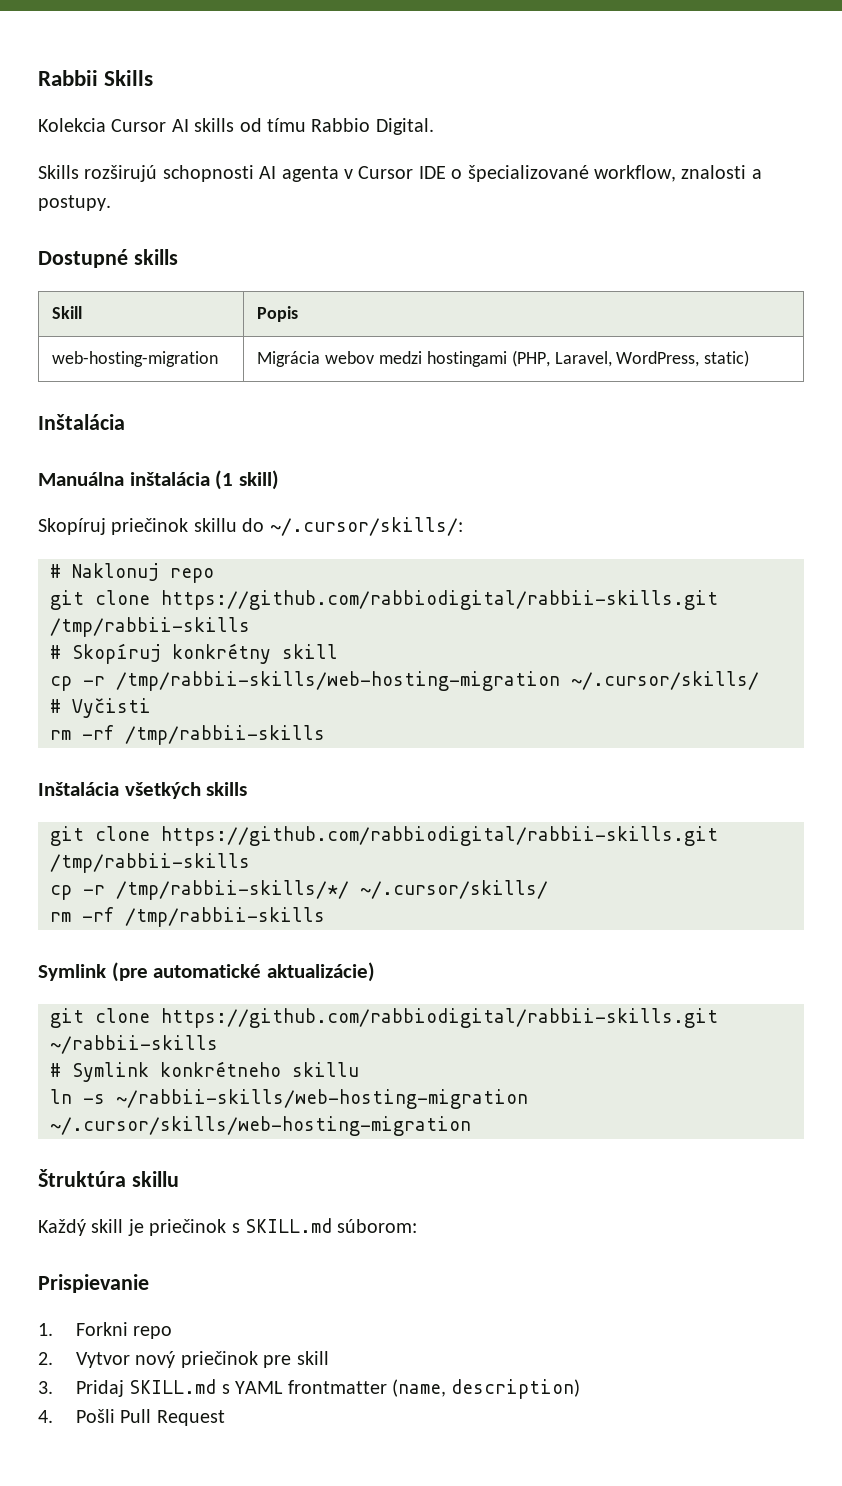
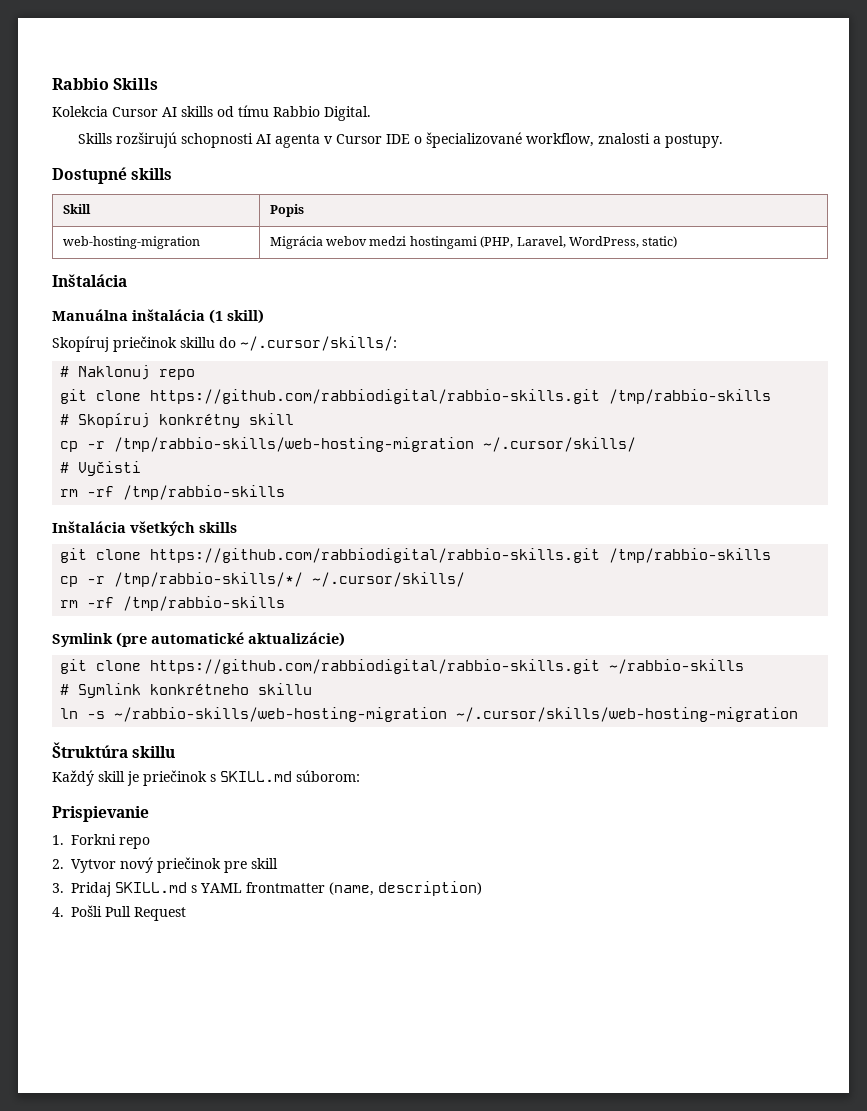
- Rabbii Skills
+ Rabbio Skills
  # Naklonuj repo
- git clone https://github.com/rabbiodigital/rabbii-skills.git /tmp/rabbii-skills
+ git clone https://github.com/rabbiodigital/rabbio-skills.git /tmp/rabbio-skills
- cp -r /tmp/rabbii-skills/web-hosting-migration ~/.cursor/skills/
+ cp -r /tmp/rabbio-skills/web-hosting-migration ~/.cursor/skills/
  # Vyčisti
- rm -rf /tmp/rabbii-skills
+ rm -rf /tmp/rabbio-skills
  Inštalácia všetkých skills
- git clone https://github.com/rabbiodigital/rabbii-skills.git /tmp/rabbii-skills
- cp -r /tmp/rabbii-skills/*/ ~/.cursor/skills/
- rm -rf /tmp/rabbii-skills
+ git clone https://github.com/rabbiodigital/rabbio-skills.git /tmp/rabbio-skills
+ cp -r /tmp/rabbio-skills/*/ ~/.cursor/skills/
+ rm -rf /tmp/rabbio-skills
- git clone https://github.com/rabbiodigital/rabbii-skills.git ~/rabbii-skills
+ git clone https://github.com/rabbiodigital/rabbio-skills.git ~/rabbio-skills
- ln -s ~/rabbii-skills/web-hosting-migration ~/.cursor/skills/web-hosting-migration
+ ln -s ~/rabbio-skills/web-hosting-migration ~/.cursor/skills/web-hosting-migration

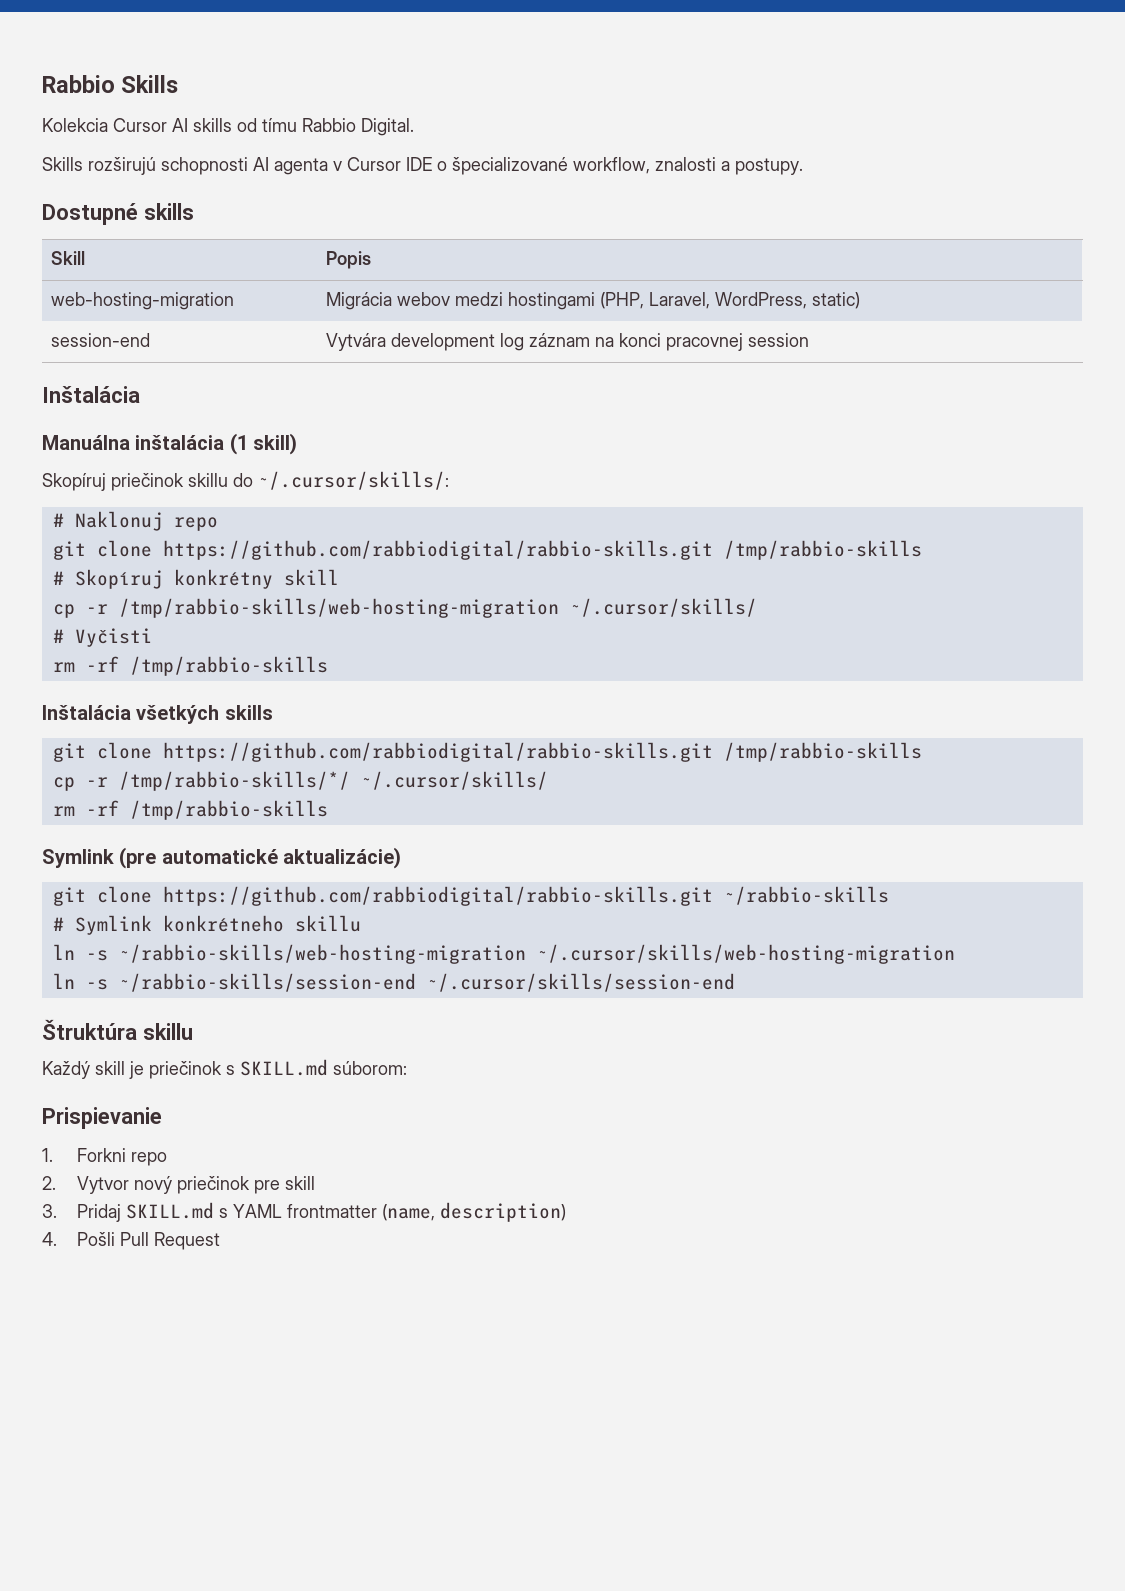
+ session-end | Vytvára development log záznam na konci pracovnej session
+ ln -s ~/rabbio-skills/session-end ~/.cursor/skills/session-end

